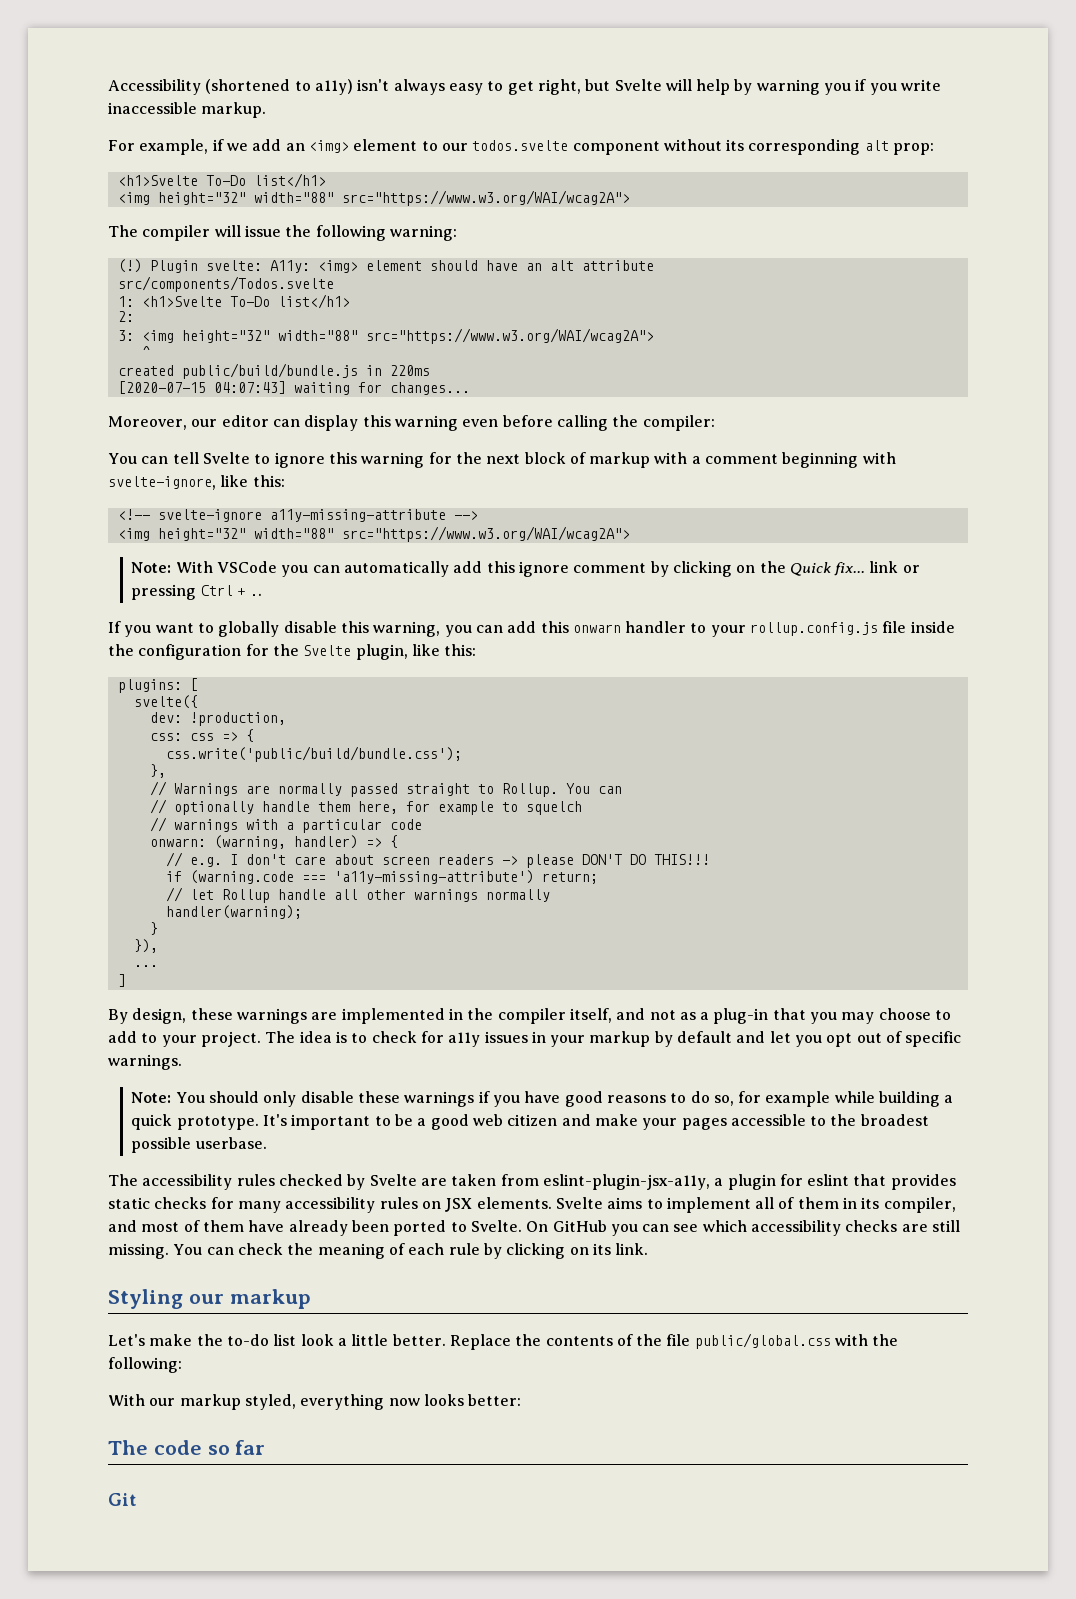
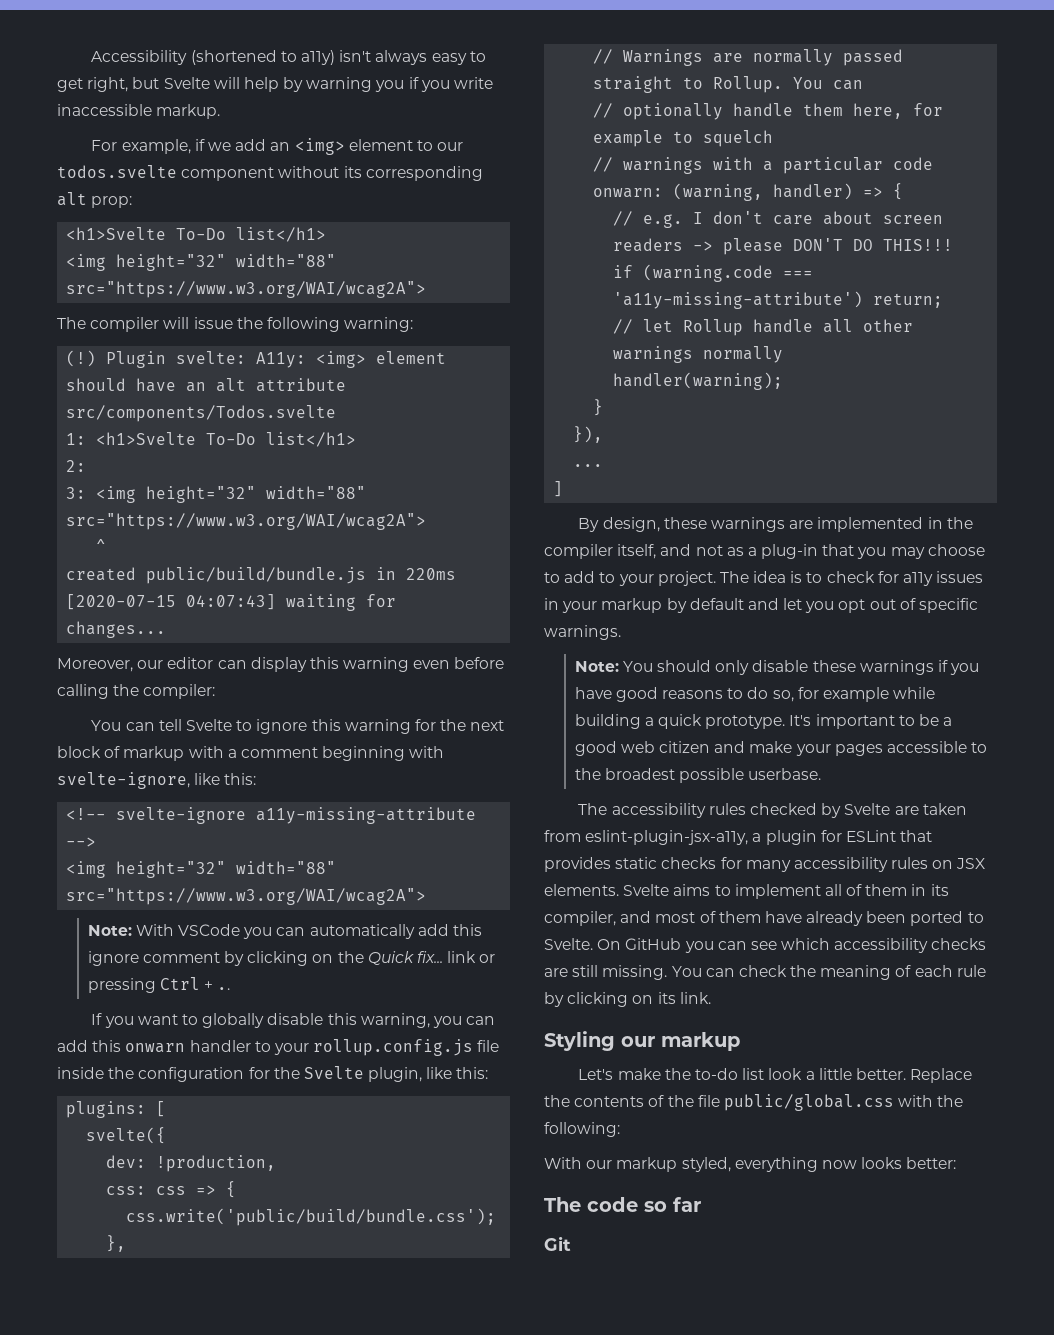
- The accessibility rules checked by Svelte are taken from eslint-plugin-jsx-a11y, a plugin for eslint that provides static checks for many accessibility rules on JSX elements.
+ The accessibility rules checked by Svelte are taken from eslint-plugin-jsx-a11y, a plugin for ESLint that provides static checks for many accessibility rules on JSX elements.

